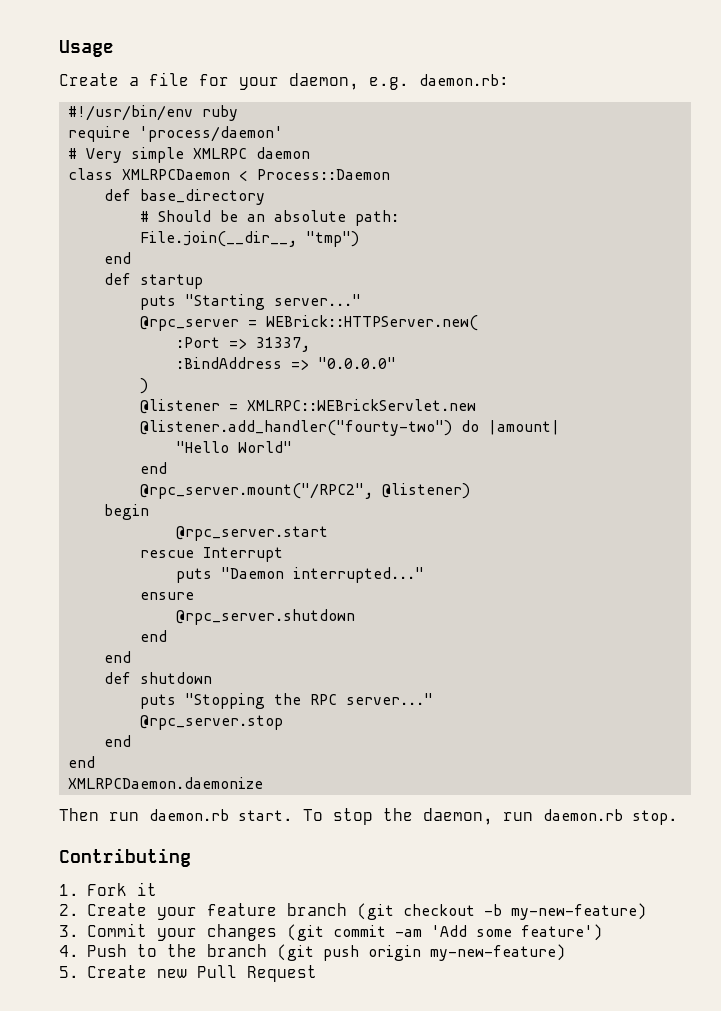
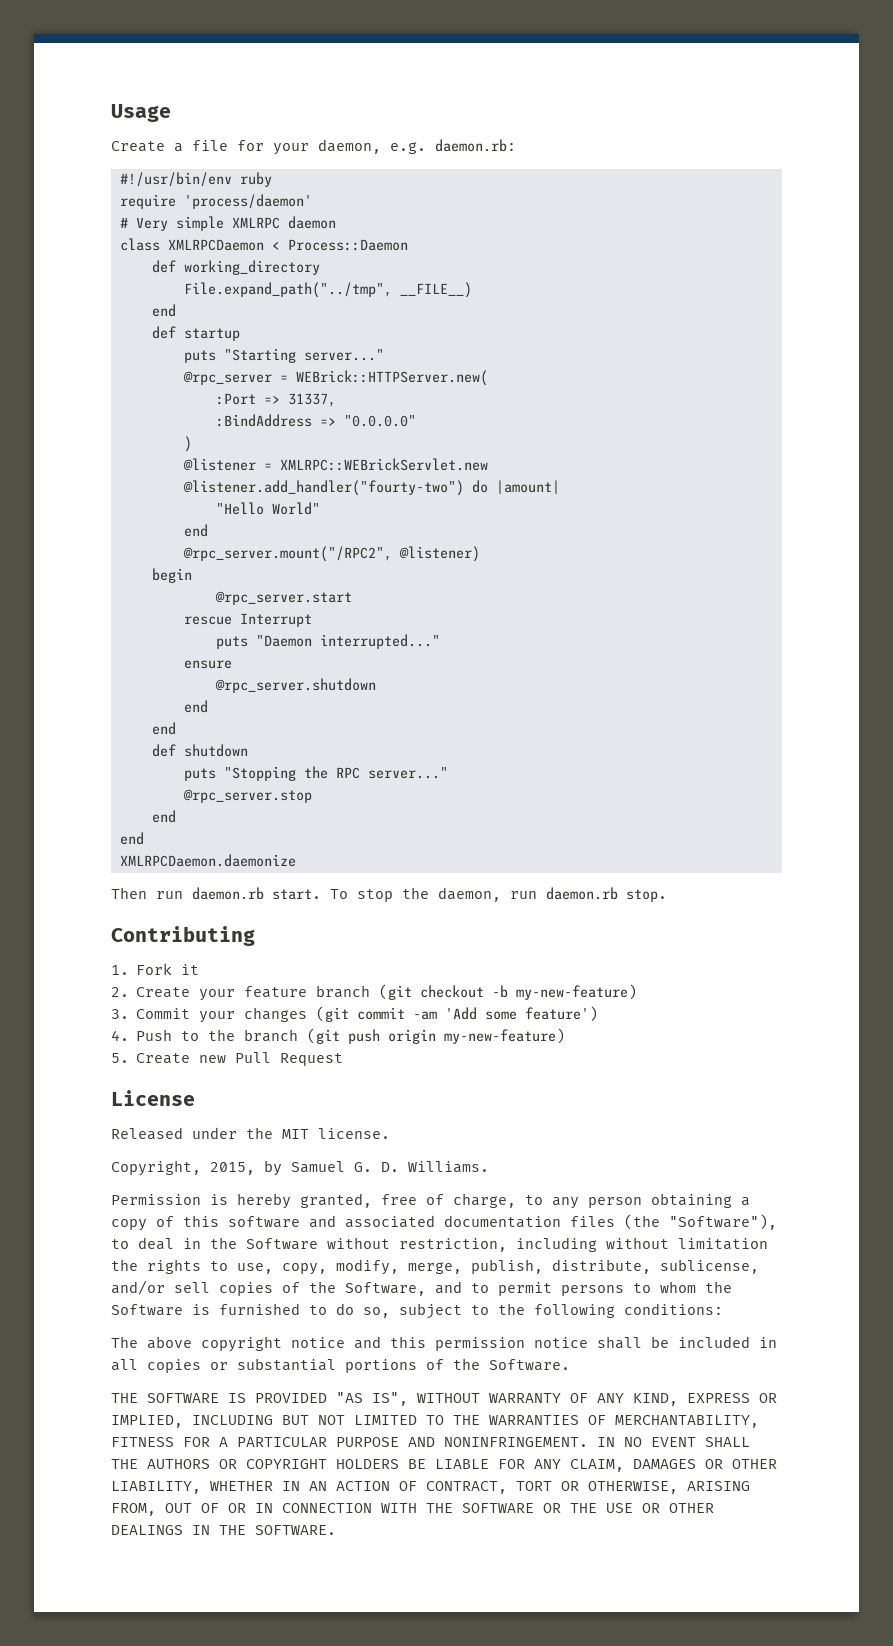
- def base_directory
- # Should be an absolute path:
- File.join(__dir__, "tmp")
+ def working_directory
+ File.expand_path("../tmp", __FILE__)
+ License
+ Released under the MIT license.
+ Copyright, 2015, by Samuel G. D. Williams.
+ Permission is hereby granted, free of charge, to any person obtaining a copy of this software and associated documentation files (the "Software"), to deal in the Software without restriction, including without limitation the rights to use, copy, modify, merge, publish, distribute, sublicense, and/or sell copies of the Software, and to permit persons to whom the Software is furnished to do so, subject to the following conditions:
+ The above copyright notice and this permission notice shall be included in all copies or substantial portions of the Software.
+ THE SOFTWARE IS PROVIDED "AS IS", WITHOUT WARRANTY OF ANY KIND, EXPRESS OR IMPLIED, INCLUDING BUT NOT LIMITED TO THE WARRANTIES OF MERCHANTABILITY, FITNESS FOR A PARTICULAR PURPOSE AND NONINFRINGEMENT. IN NO EVENT SHALL THE AUTHORS OR COPYRIGHT HOLDERS BE LIABLE FOR ANY CLAIM, DAMAGES OR OTHER LIABILITY, WHETHER IN AN ACTION OF CONTRACT, TORT OR OTHERWISE, ARISING FROM, OUT OF OR IN CONNECTION WITH THE SOFTWARE OR THE USE OR OTHER DEALINGS IN THE SOFTWARE.

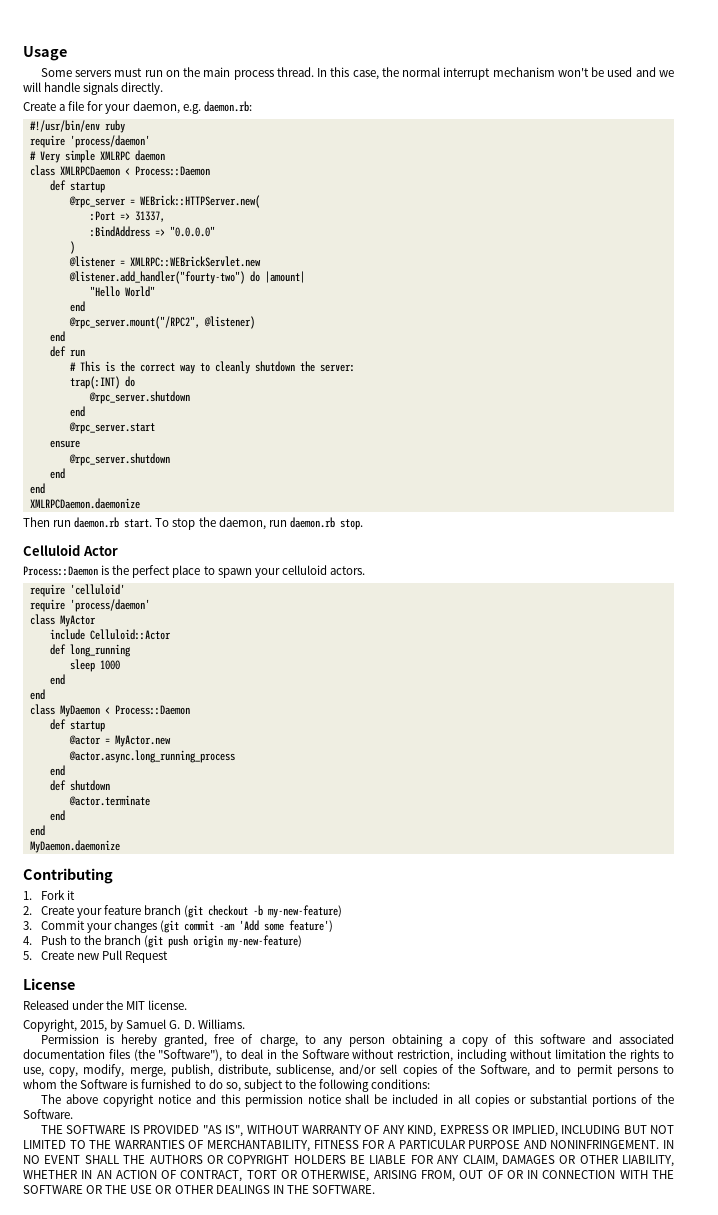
+ Some servers must run on the main process thread. In this case, the normal interrupt mechanism won't be used and we will handle signals directly.
  class XMLRPCDaemon < Process::Daemon
- def working_directory
- File.expand_path("../tmp", __FILE__)
- end
  def startup
- puts "Starting server..."
  @rpc_server.mount("/RPC2", @listener)
- begin
+ end
+ def run
+ # This is the correct way to cleanly shutdown the server:
+ trap(:INT) do
+ @rpc_server.shutdown
+ end
  @rpc_server.start
- rescue Interrupt
- puts "Daemon interrupted..."
  ensure
  @rpc_server.shutdown
- end
- end
- def shutdown
- puts "Stopping the RPC server..."
- @rpc_server.stop
+ Celluloid Actor
+ Process::Daemon is the perfect place to spawn your celluloid actors.
+ require 'celluloid'
+ require 'process/daemon'
+ class MyActor
+ include Celluloid::Actor
+ def long_running
+ sleep 1000
+ end
+ end
+ class MyDaemon < Process::Daemon
+ def startup
+ @actor = MyActor.new
+ @actor.async.long_running_process
+ end
+ def shutdown
+ @actor.terminate
+ end
+ end
+ MyDaemon.daemonize

